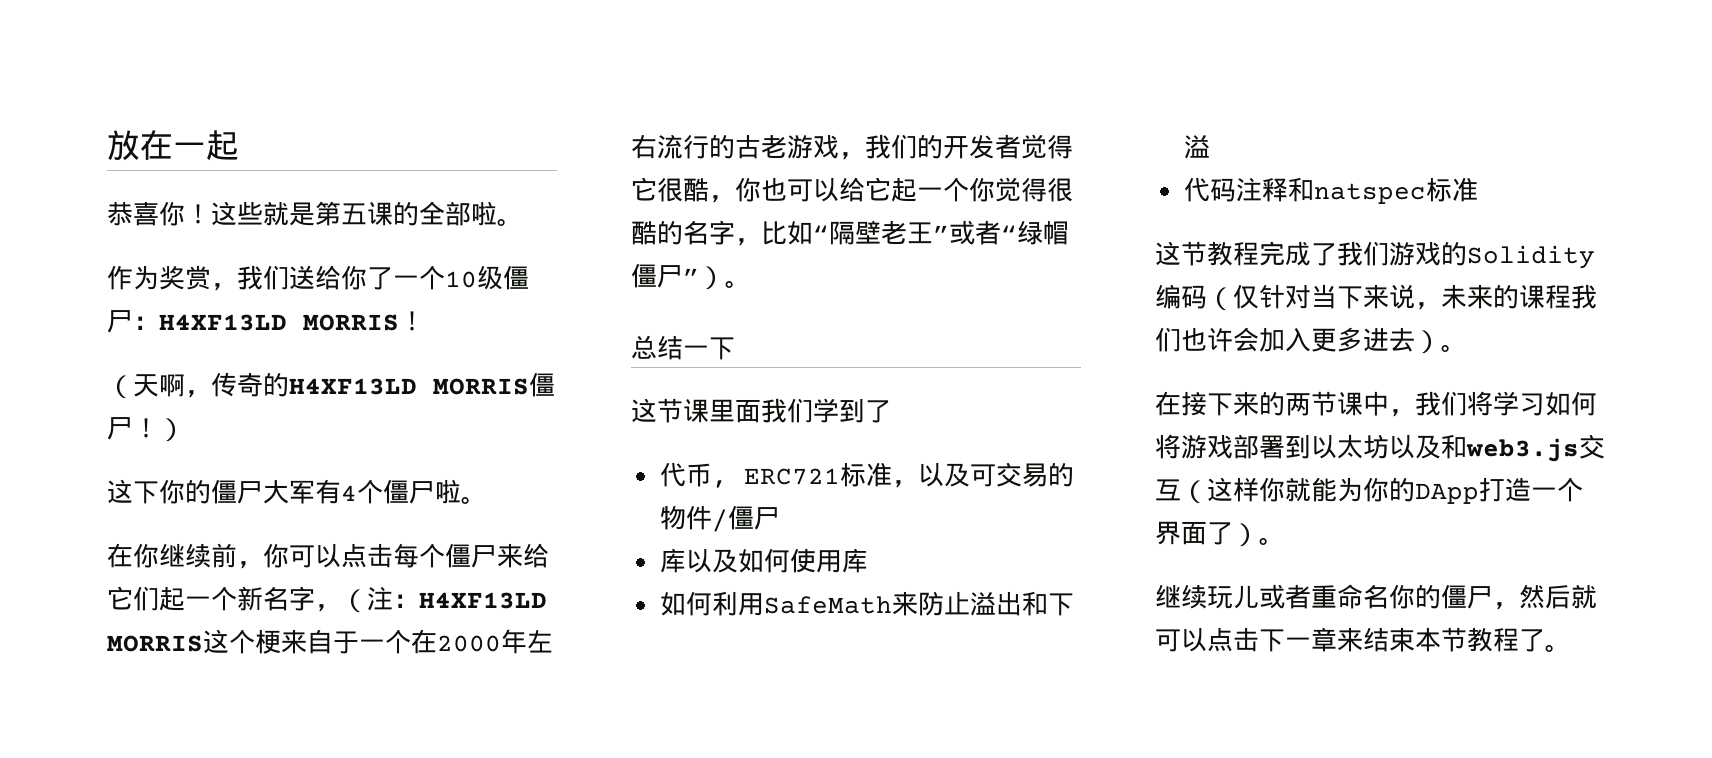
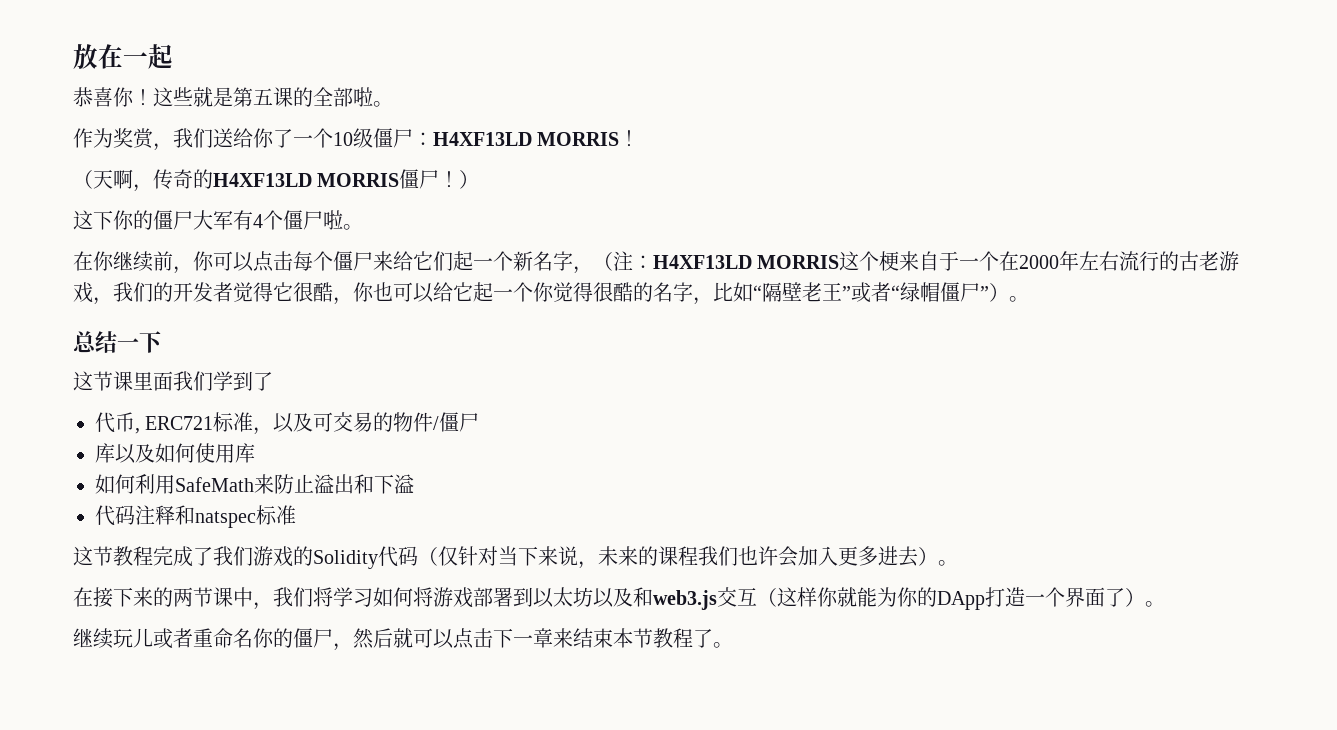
- 这节教程完成了我们游戏的Solidity编码（仅针对当下来说，未来的课程我们也许会加入更多进去）。
+ 这节教程完成了我们游戏的Solidity代码（仅针对当下来说，未来的课程我们也许会加入更多进去）。

